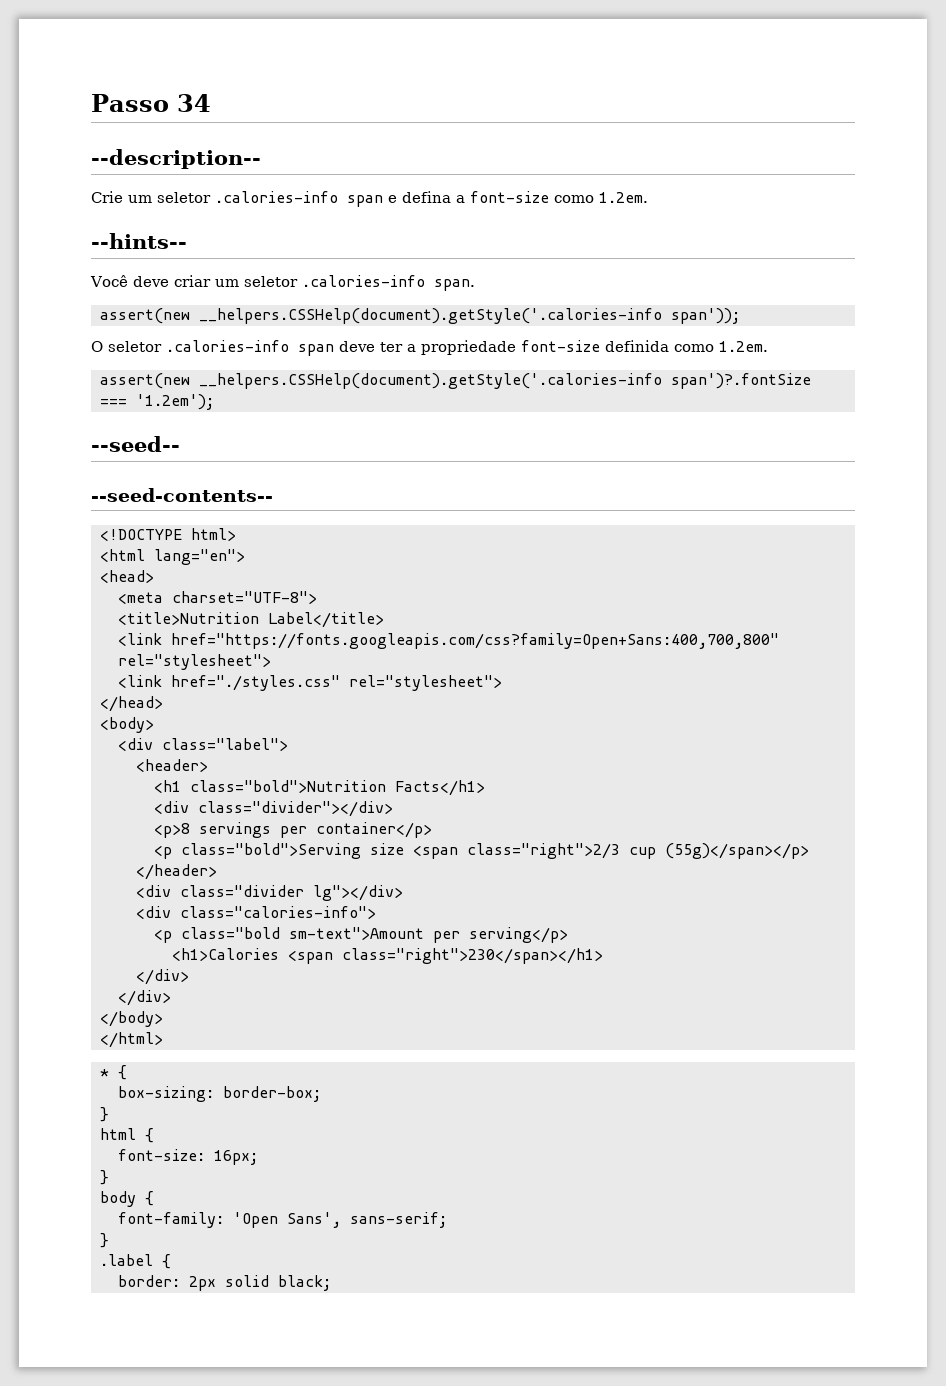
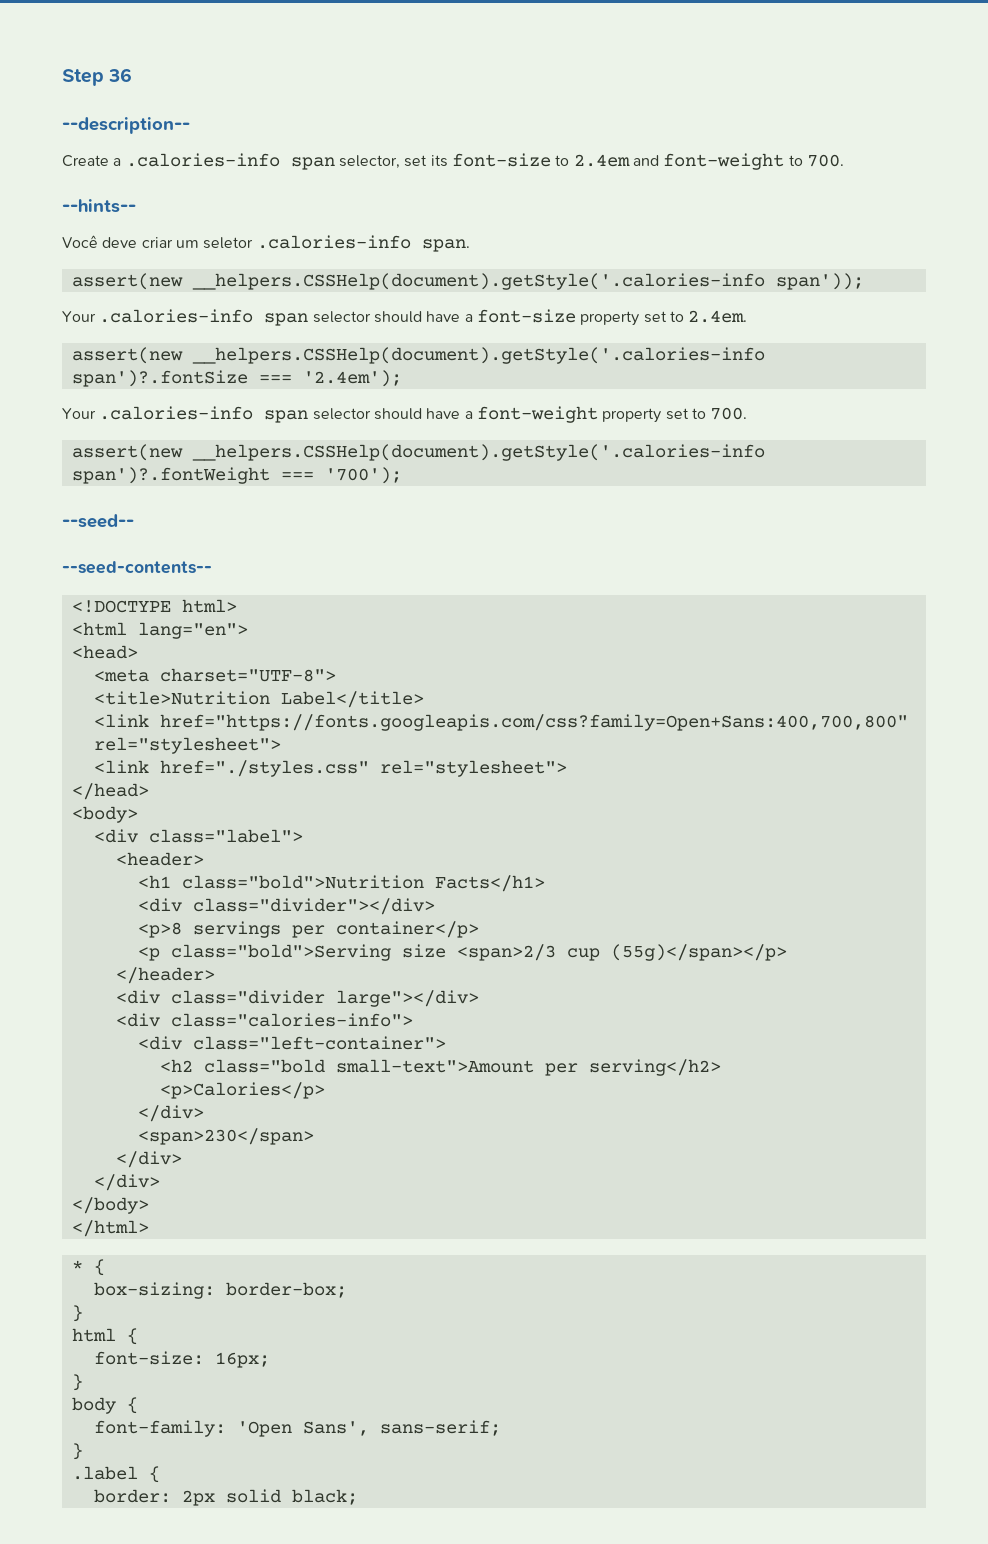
- Passo 34
+ Step 36
- Crie um seletor .calories-info span e defina a font-size como 1.2em.
+ Create a .calories-info span selector, set its font-size to 2.4em and font-weight to 700.
- O seletor .calories-info span deve ter a propriedade font-size definida como 1.2em.
- assert(new __helpers.CSSHelp(document).getStyle('.calories-info span')?.fontSize === '1.2em');
+ Your .calories-info span selector should have a font-size property set to 2.4em.
+ assert(new __helpers.CSSHelp(document).getStyle('.calories-info span')?.fontSize === '2.4em');
+ Your .calories-info span selector should have a font-weight property set to 700.
+ assert(new __helpers.CSSHelp(document).getStyle('.calories-info span')?.fontWeight === '700');
- <p class="bold">Serving size <span class="right">2/3 cup (55g)</span></p>
+ <p class="bold">Serving size <span>2/3 cup (55g)</span></p>
- <div class="divider lg"></div>
+ <div class="divider large"></div>
- <p class="bold sm-text">Amount per serving</p>
- <h1>Calories <span class="right">230</span></h1>
+ <div class="left-container">
+ <h2 class="bold small-text">Amount per serving</h2>
+ <p>Calories</p>
+ </div>
+ <span>230</span>

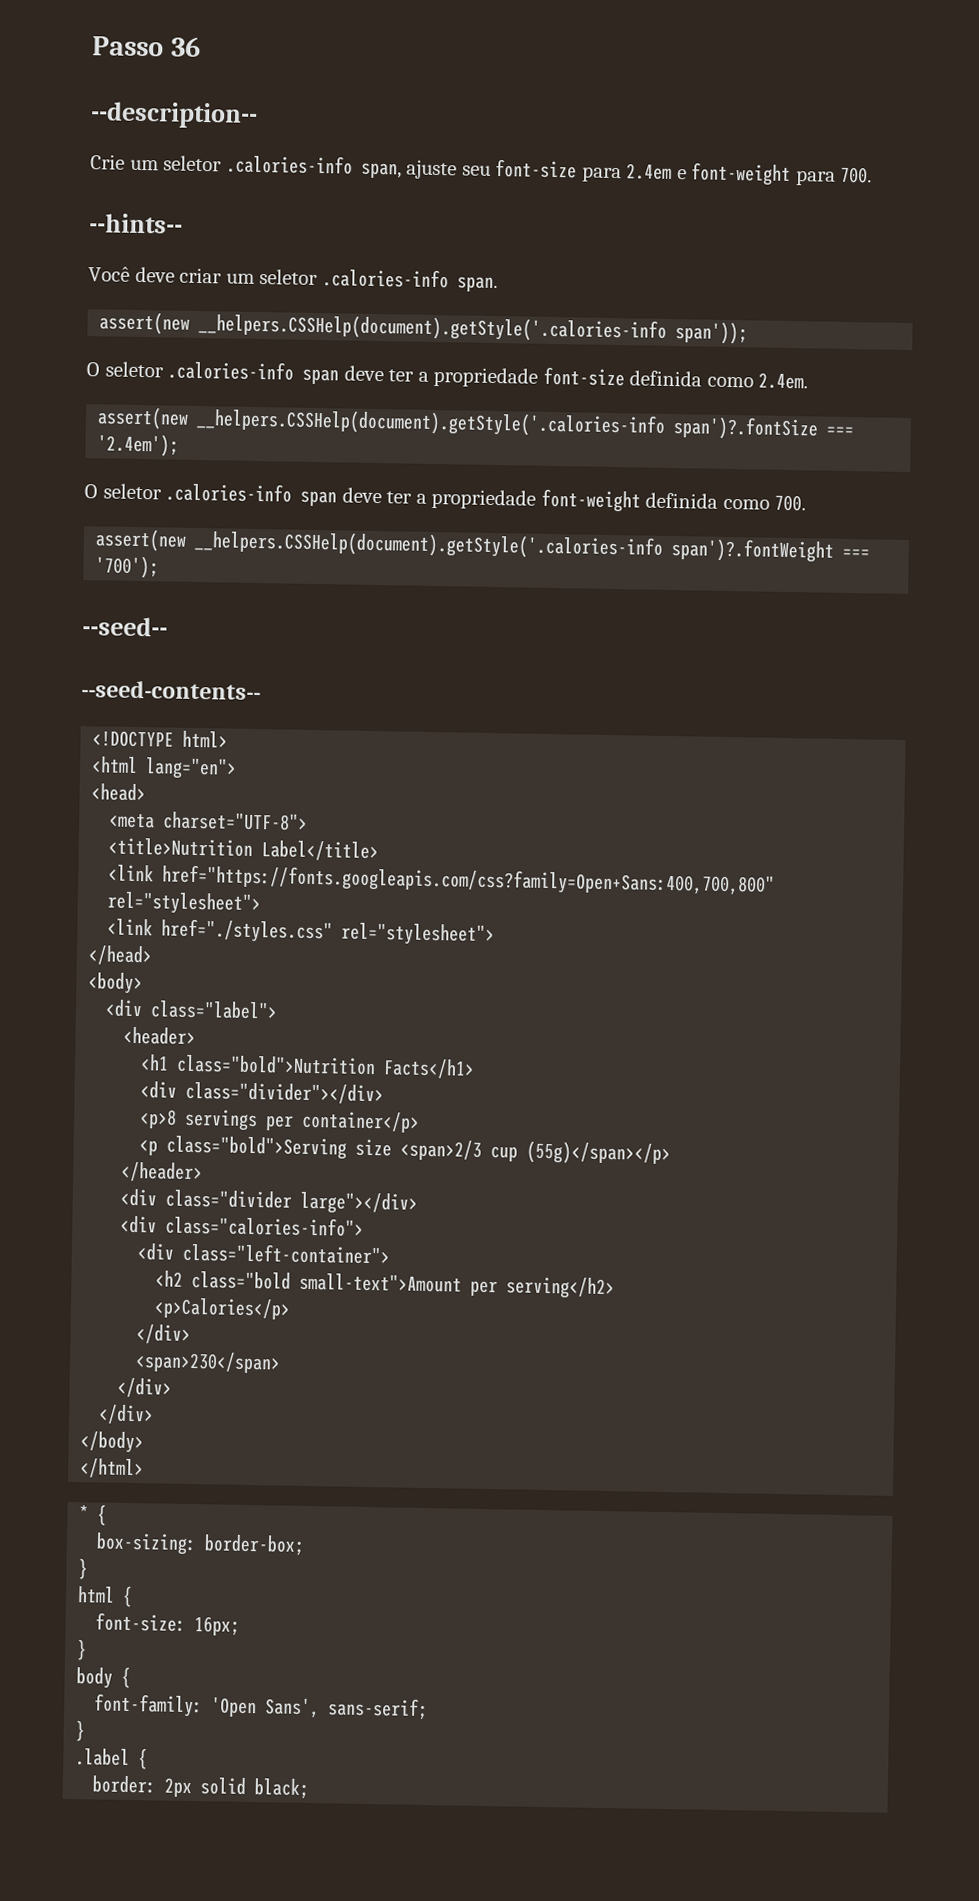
- Step 36
+ Passo 36
- Create a .calories-info span selector, set its font-size to 2.4em and font-weight to 700.
+ Crie um seletor .calories-info span, ajuste seu font-size para 2.4em e font-weight para 700.
- Your .calories-info span selector should have a font-size property set to 2.4em.
+ O seletor .calories-info span deve ter a propriedade font-size definida como 2.4em.
- Your .calories-info span selector should have a font-weight property set to 700.
+ O seletor .calories-info span deve ter a propriedade font-weight definida como 700.

